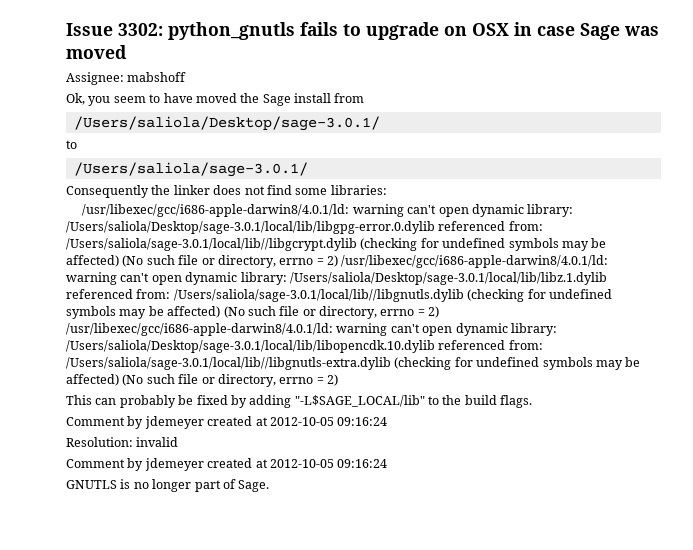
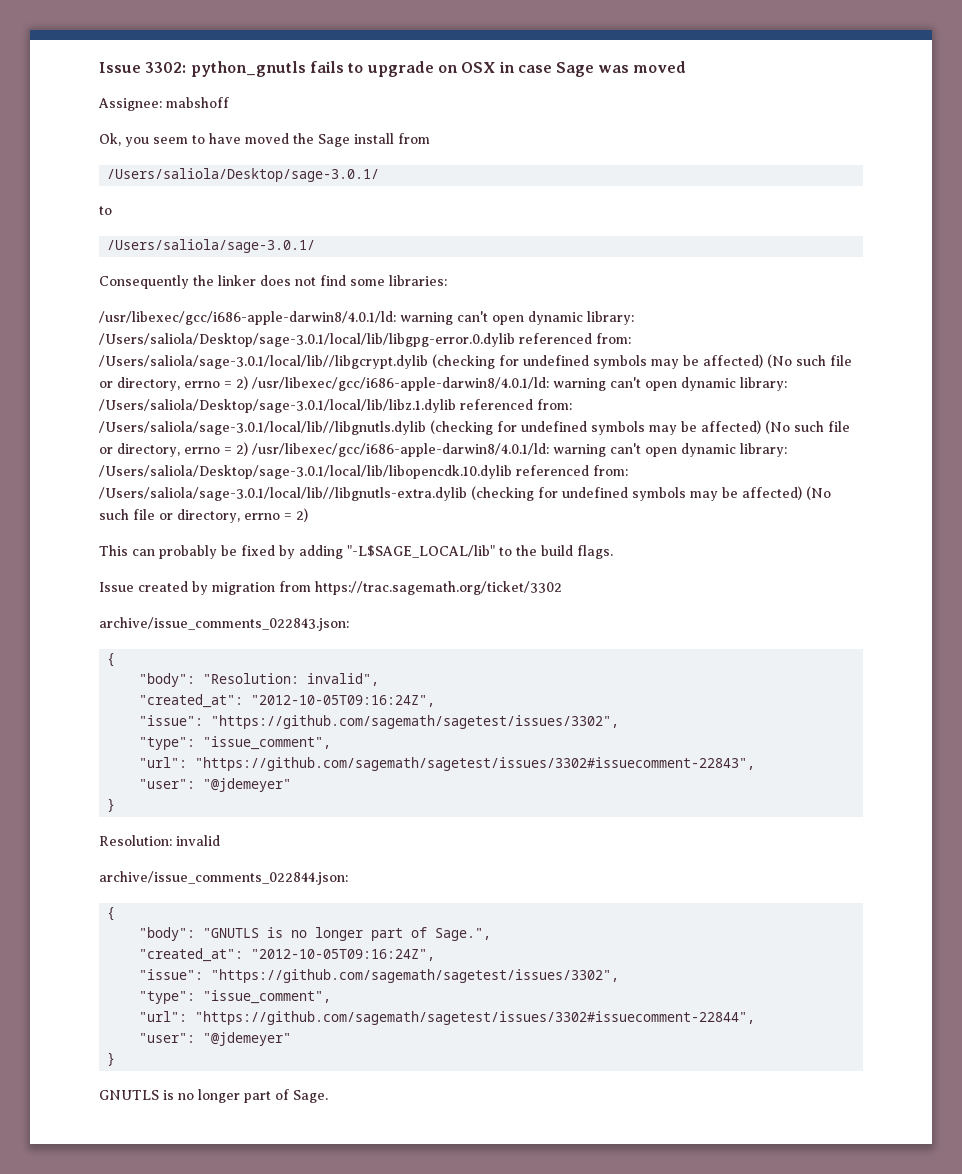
  This can probably be fixed by adding "-L$SAGE_LOCAL/lib" to the build flags.
- Comment by jdemeyer created at 2012-10-05 09:16:24
+ Issue created by migration from https://trac.sagemath.org/ticket/3302
+ archive/issue_comments_022843.json:
+ {
+ "body": "Resolution: invalid",
+ "created_at": "2012-10-05T09:16:24Z",
+ "issue": "https://github.com/sagemath/sagetest/issues/3302",
+ "type": "issue_comment",
+ "url": "https://github.com/sagemath/sagetest/issues/3302#issuecomment-22843",
+ "user": "@jdemeyer"
+ }
  Resolution: invalid
- Comment by jdemeyer created at 2012-10-05 09:16:24
+ archive/issue_comments_022844.json:
+ {
+ "body": "GNUTLS is no longer part of Sage.",
+ "created_at": "2012-10-05T09:16:24Z",
+ "issue": "https://github.com/sagemath/sagetest/issues/3302",
+ "type": "issue_comment",
+ "url": "https://github.com/sagemath/sagetest/issues/3302#issuecomment-22844",
+ "user": "@jdemeyer"
+ }

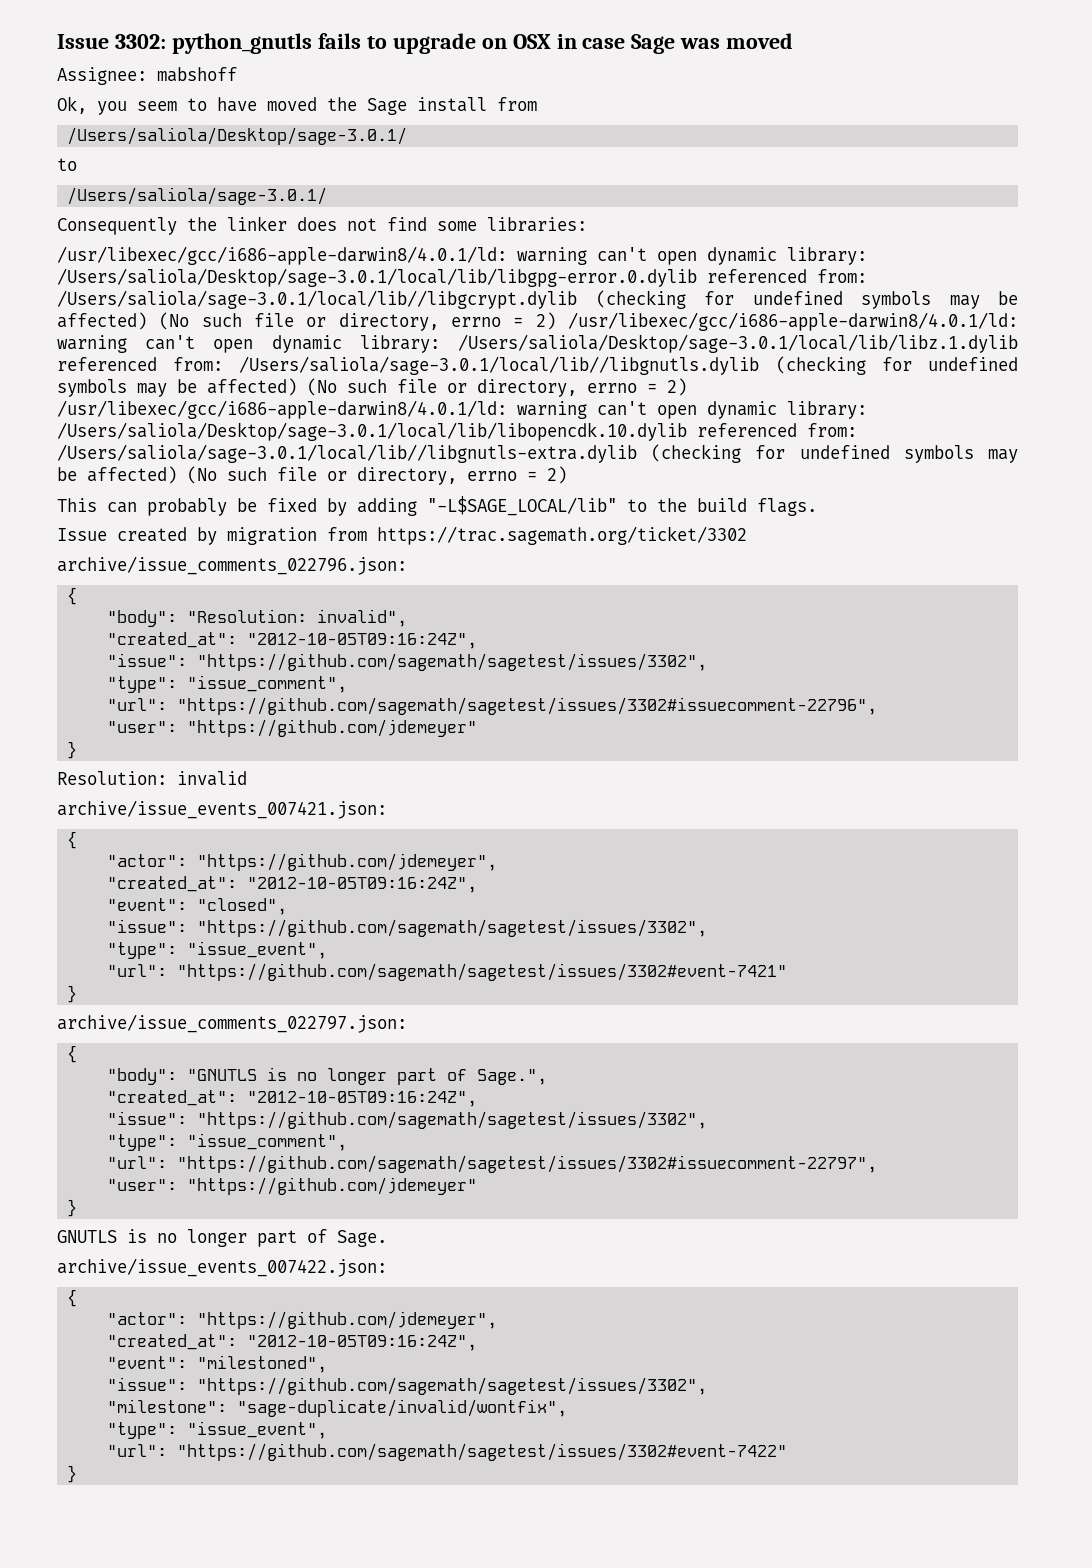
- archive/issue_comments_022843.json:
+ archive/issue_comments_022796.json:
- "url": "https://github.com/sagemath/sagetest/issues/3302#issuecomment-22843",
- "user": "@jdemeyer"
+ "url": "https://github.com/sagemath/sagetest/issues/3302#issuecomment-22796",
+ "user": "https://github.com/jdemeyer"
- archive/issue_comments_022844.json:
+ archive/issue_events_007421.json:
+ {
+ "actor": "https://github.com/jdemeyer",
+ "created_at": "2012-10-05T09:16:24Z",
+ "event": "closed",
+ "issue": "https://github.com/sagemath/sagetest/issues/3302",
+ "type": "issue_event",
+ "url": "https://github.com/sagemath/sagetest/issues/3302#event-7421"
+ }
+ archive/issue_comments_022797.json:
- "url": "https://github.com/sagemath/sagetest/issues/3302#issuecomment-22844",
- "user": "@jdemeyer"
+ "url": "https://github.com/sagemath/sagetest/issues/3302#issuecomment-22797",
+ "user": "https://github.com/jdemeyer"
+ archive/issue_events_007422.json:
+ {
+ "actor": "https://github.com/jdemeyer",
+ "created_at": "2012-10-05T09:16:24Z",
+ "event": "milestoned",
+ "issue": "https://github.com/sagemath/sagetest/issues/3302",
+ "milestone": "sage-duplicate/invalid/wontfix",
+ "type": "issue_event",
+ "url": "https://github.com/sagemath/sagetest/issues/3302#event-7422"
+ }

